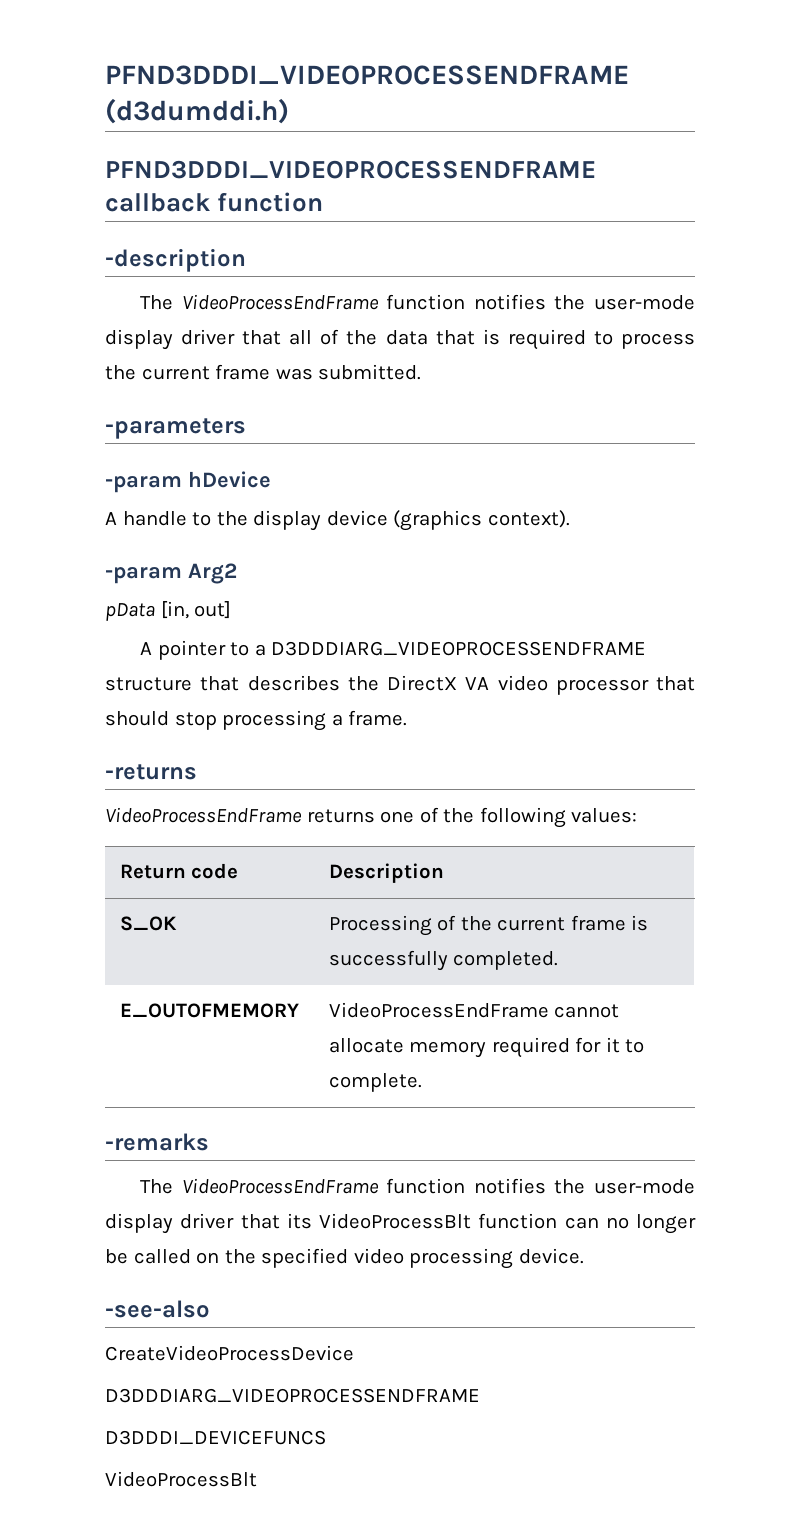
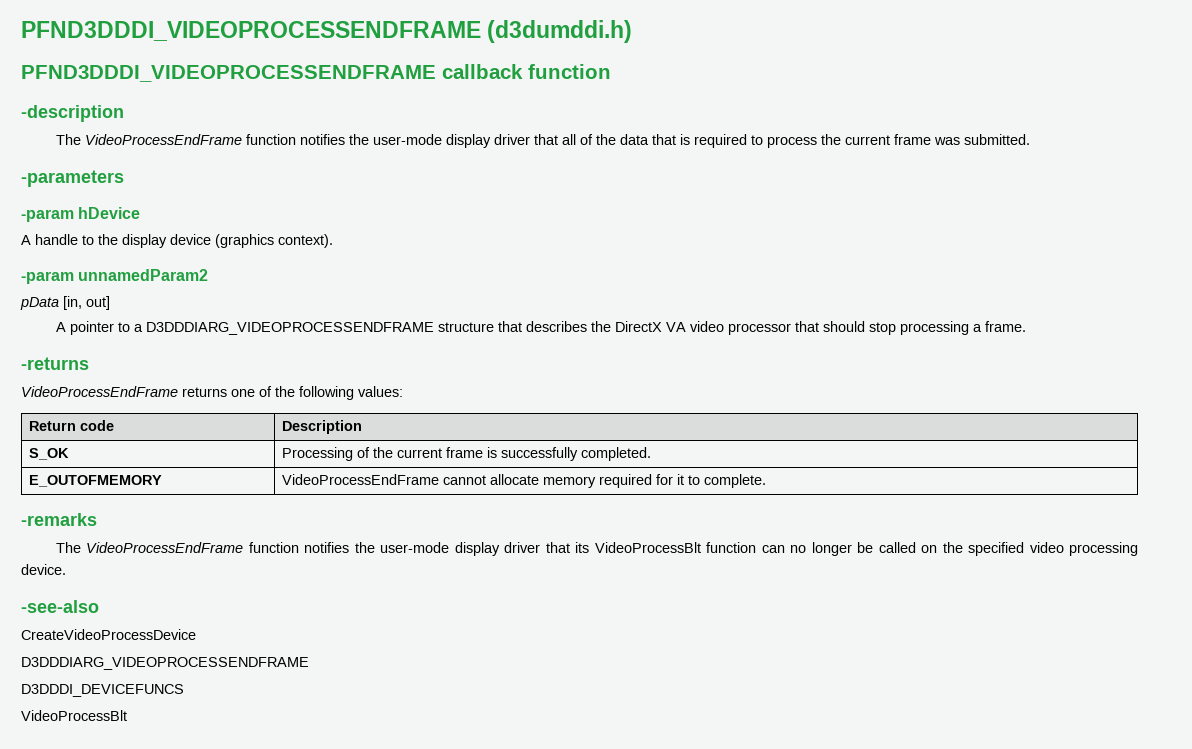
- -param Arg2
+ -param unnamedParam2

